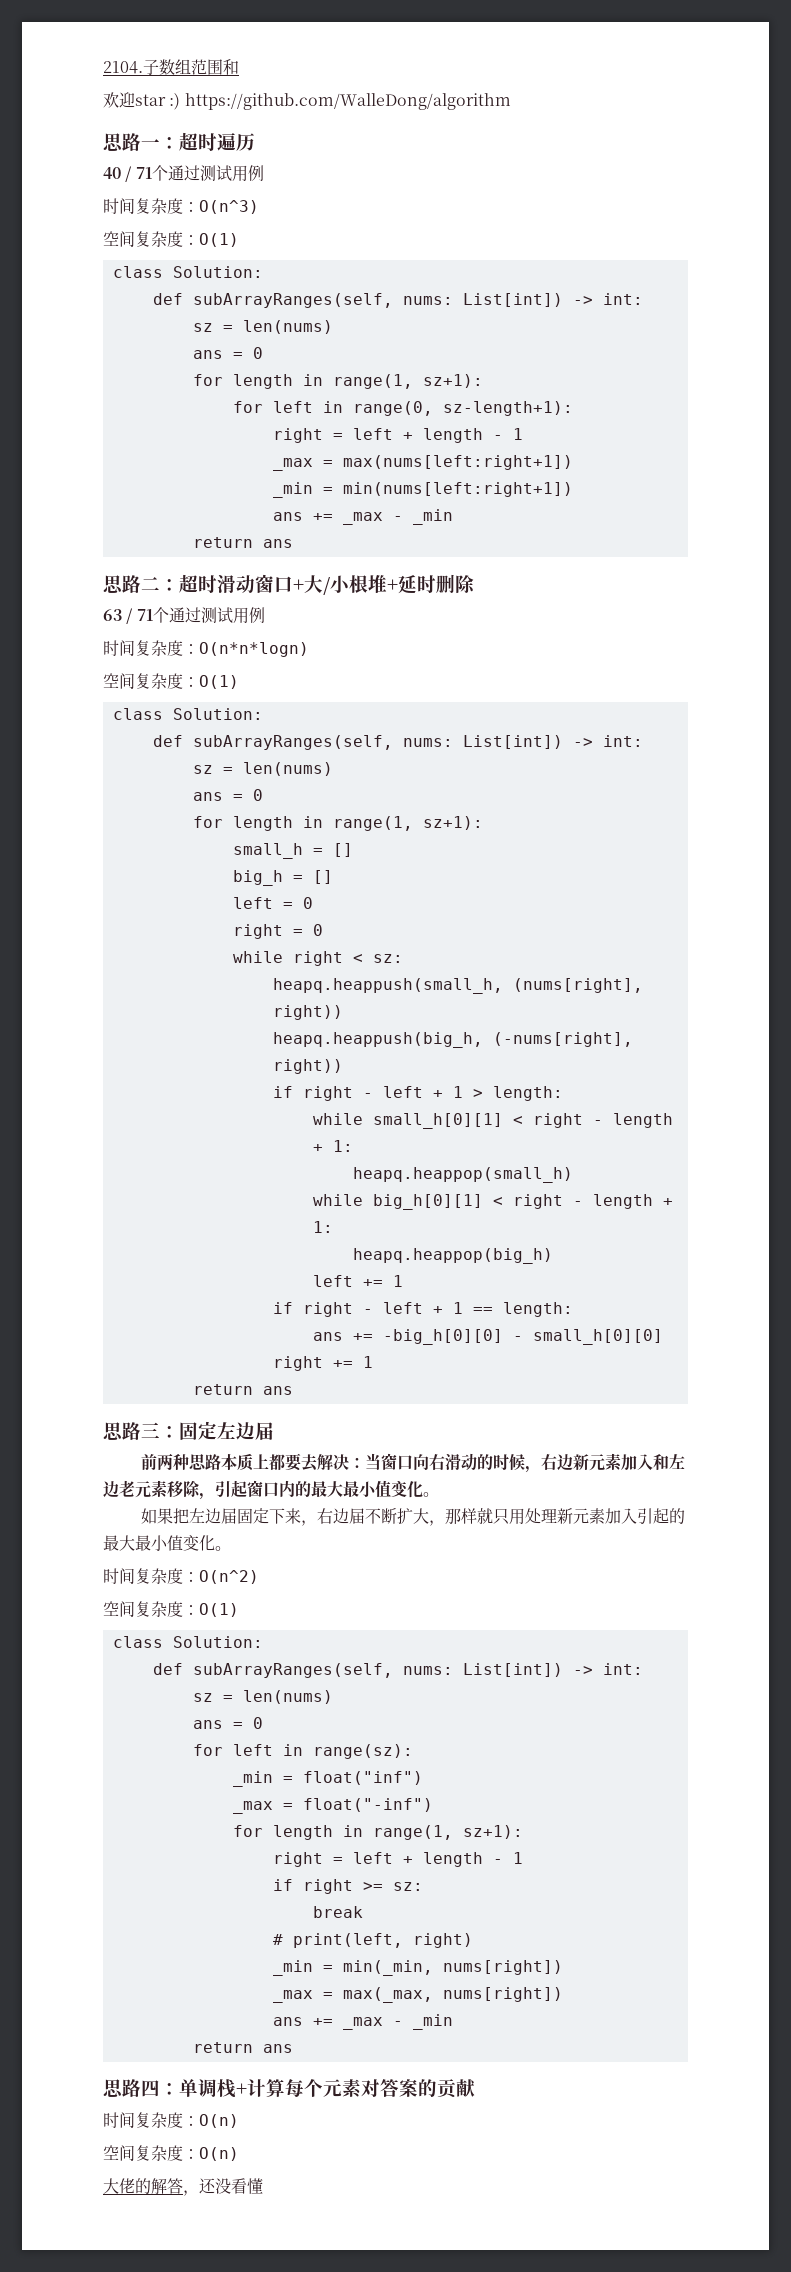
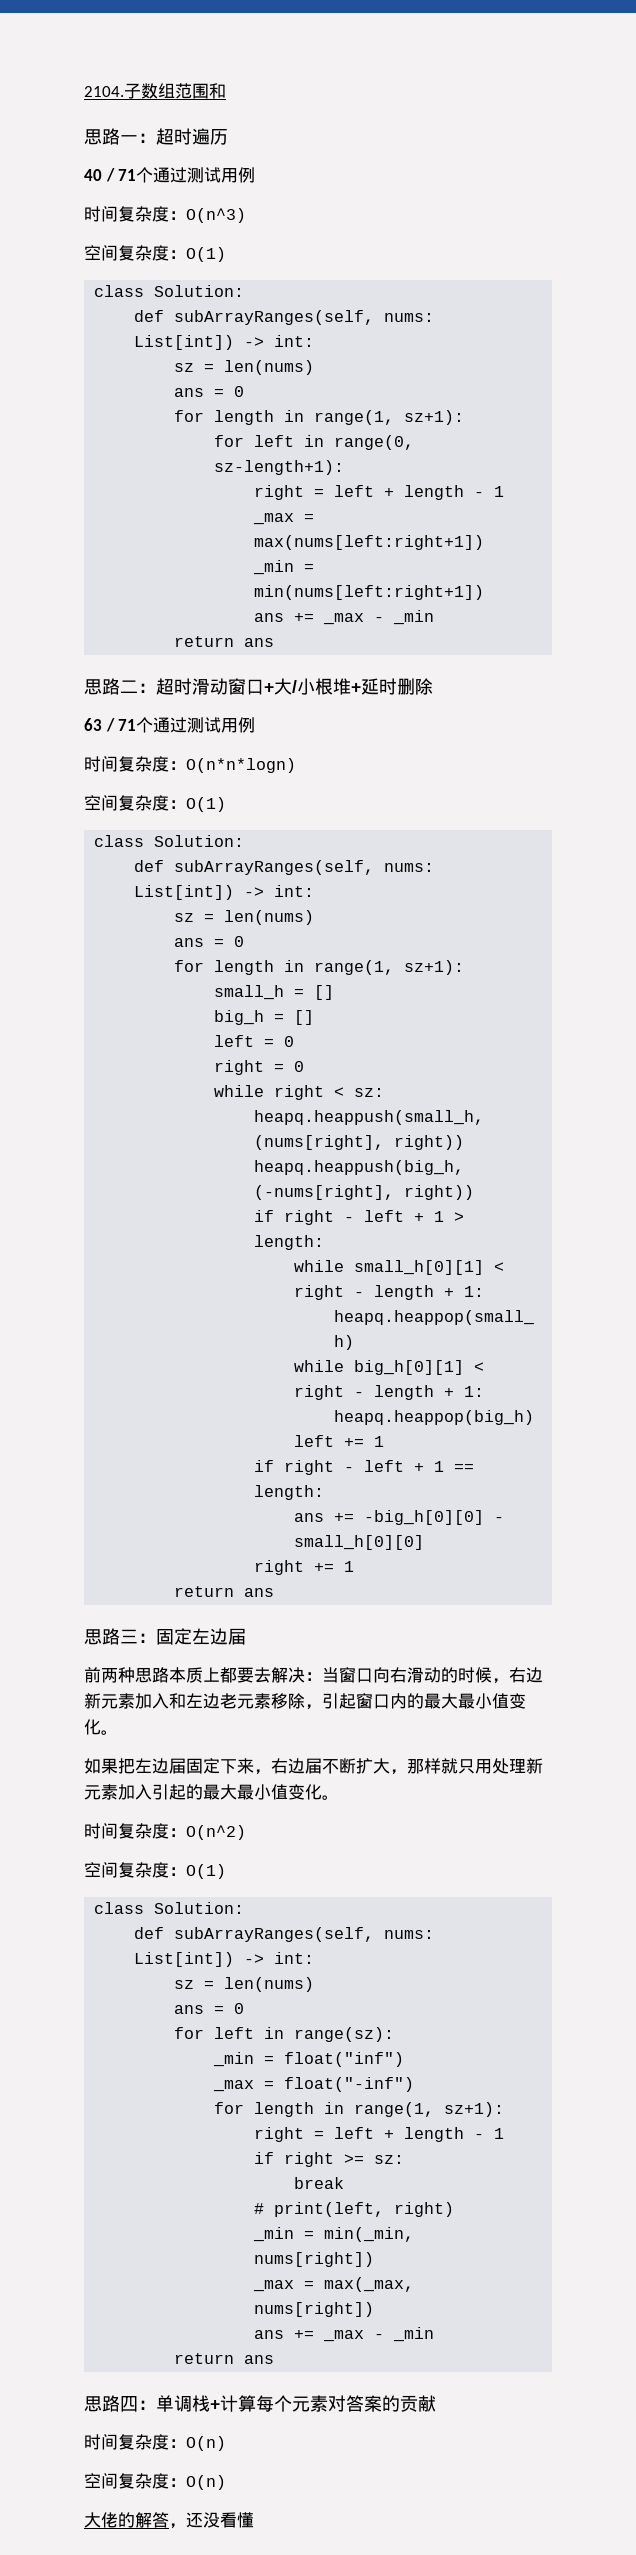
- 欢迎star :) https://github.com/WalleDong/algorithm

